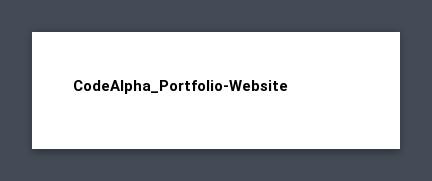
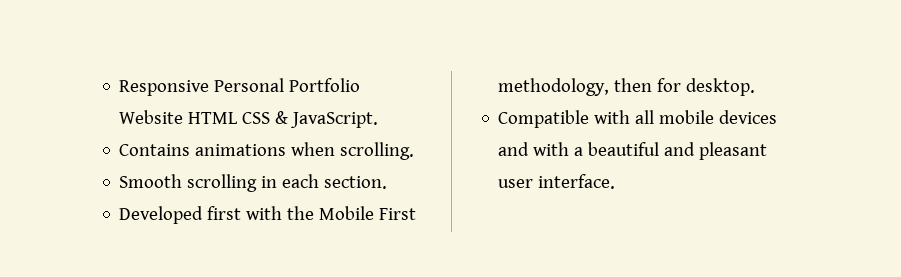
- CodeAlpha_Portfolio-Website
+ Responsive Personal Portfolio Website HTML CSS & JavaScript.
+ Contains animations when scrolling.
+ Smooth scrolling in each section.
+ Developed first with the Mobile First methodology, then for desktop.
+ Compatible with all mobile devices and with a beautiful and pleasant user interface.

